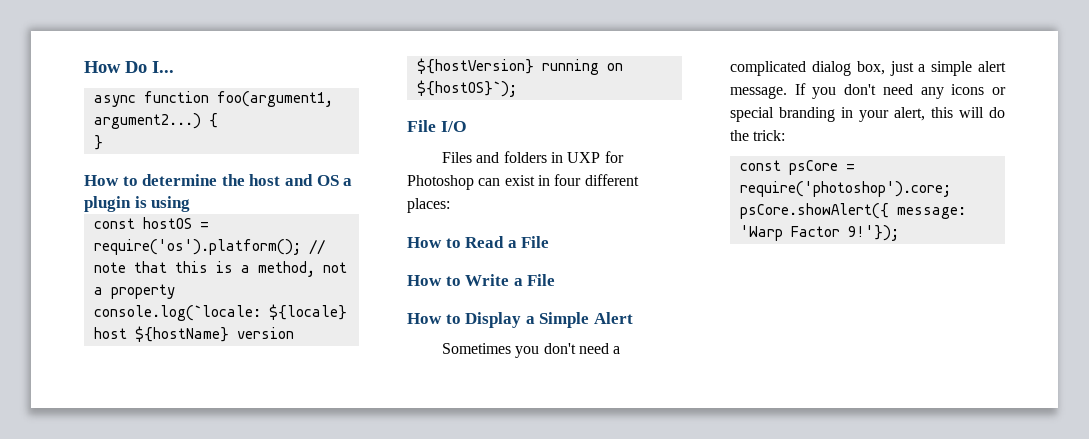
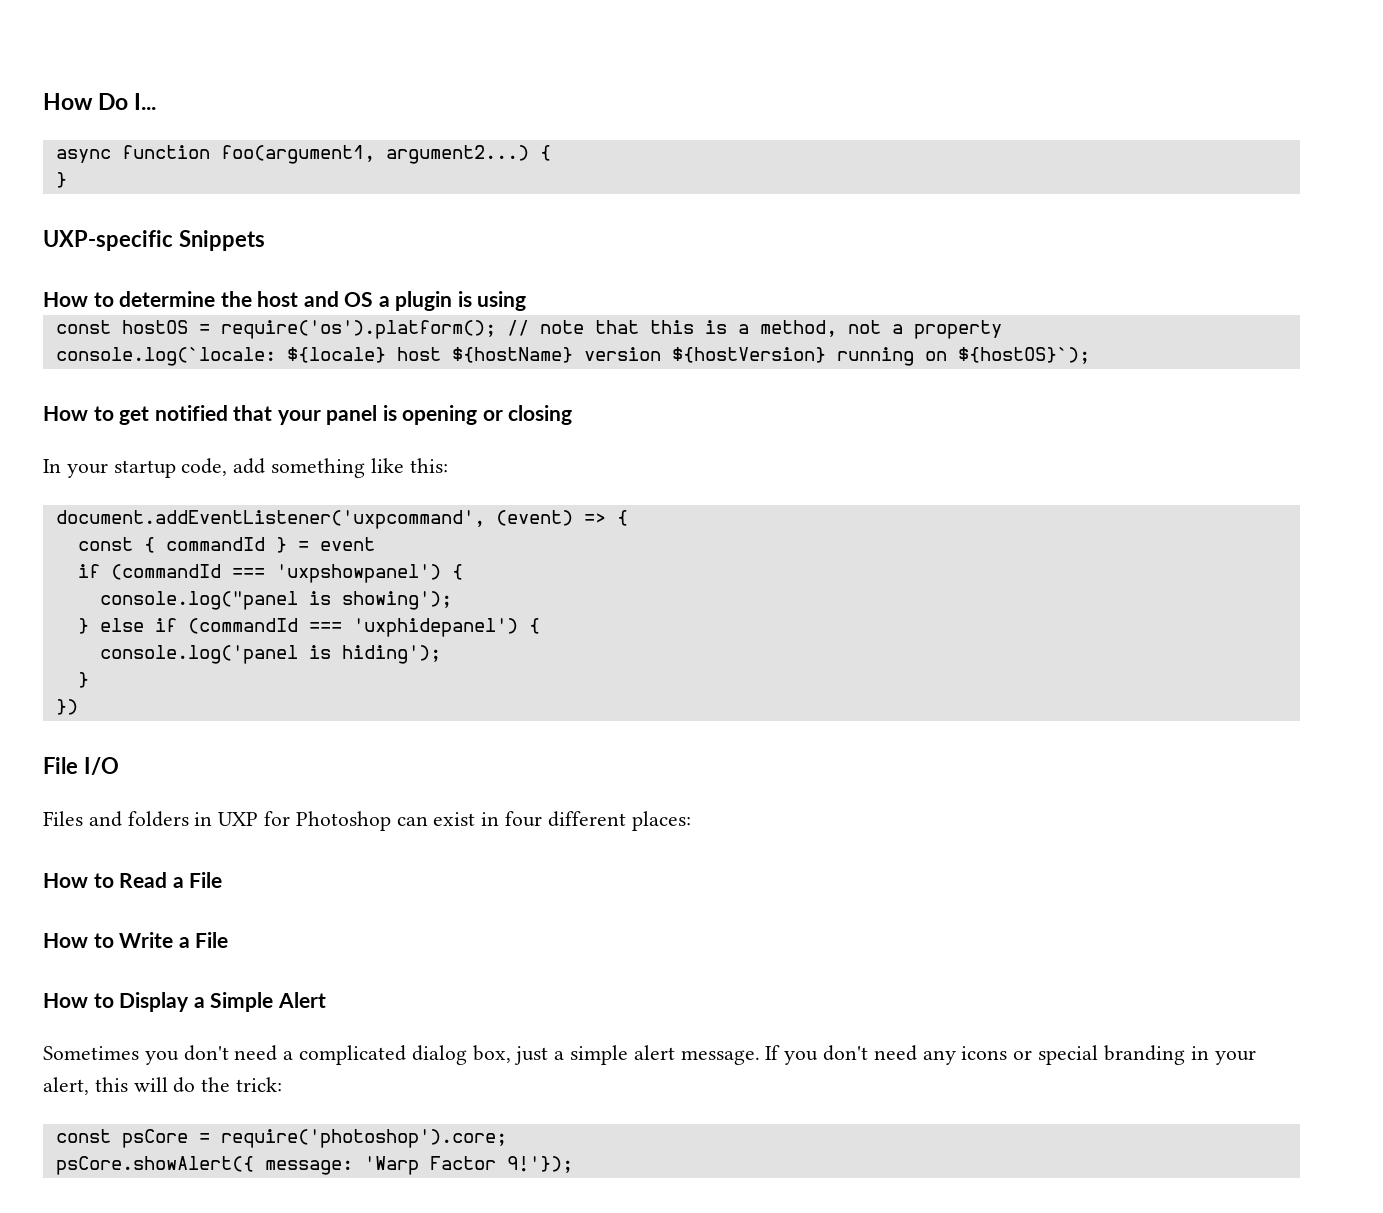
+ UXP-specific Snippets
+ How to get notified that your panel is opening or closing
+ In your startup code, add something like this:
+ document.addEventListener('uxpcommand', (event) => {
+ const { commandId } = event
+ if (commandId === 'uxpshowpanel') {
+ console.log("panel is showing');
+ } else if (commandId === 'uxphidepanel') {
+ console.log('panel is hiding');
+ }
+ })

